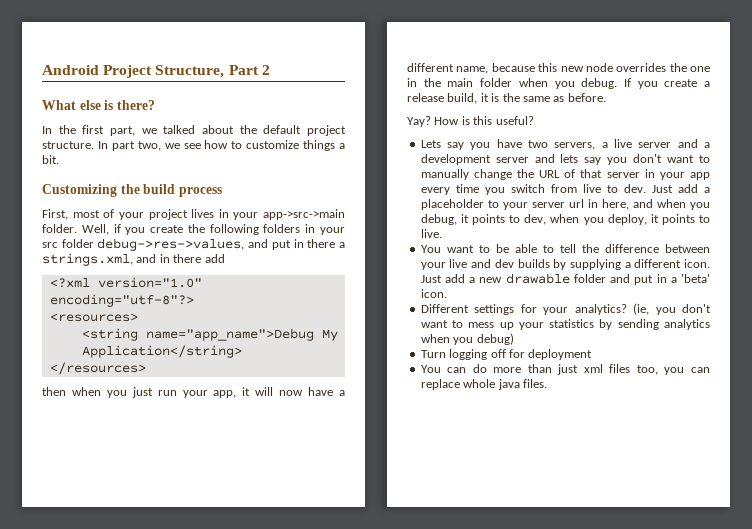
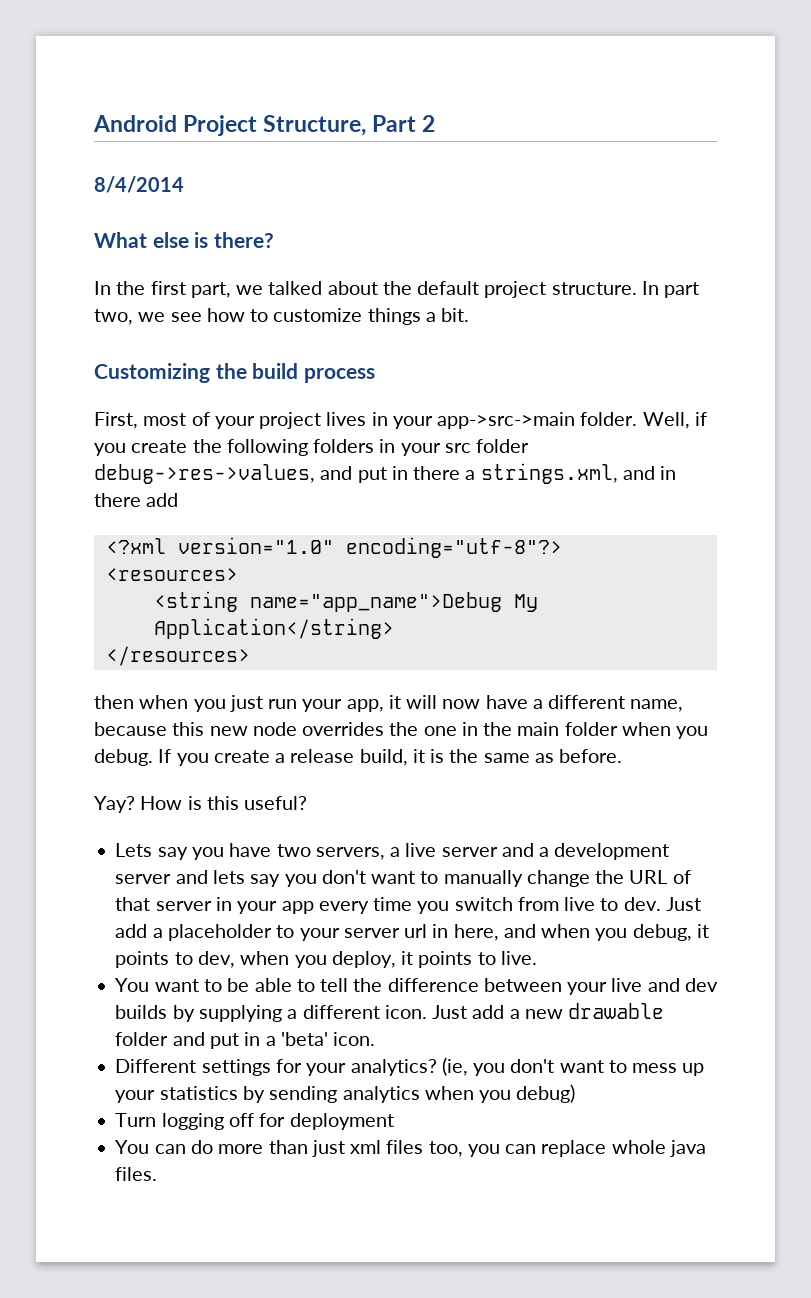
+ 8/4/2014

